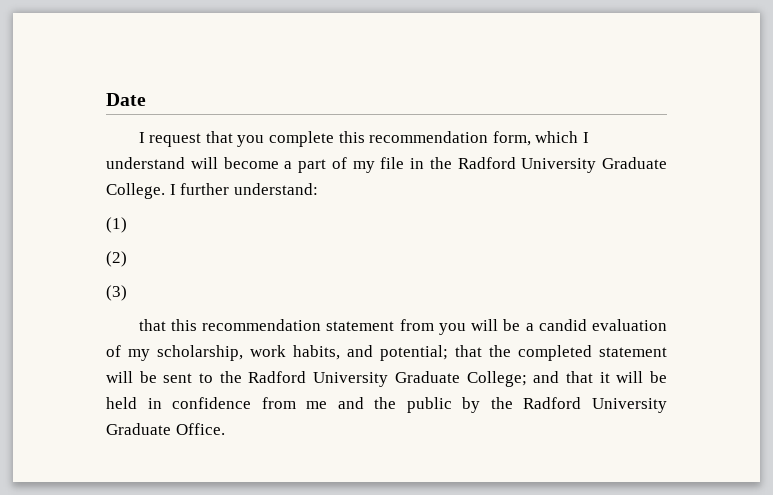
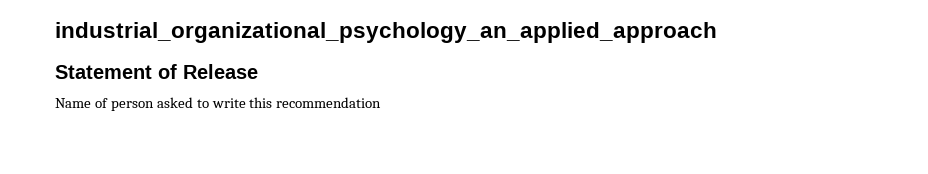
- Date
- I request that you complete this recommendation form, which I understand will become a part of my file in the Radford University Graduate College. I further understand:
- (1)
- (2)
- (3)
- that this recommendation statement from you will be a candid evaluation of my scholarship, work habits, and potential; that the completed statement will be sent to the Radford University Graduate College; and that it will be held in confidence from me and the public by the Radford University Graduate Office.
+ industrial_organizational_psychology_an_applied_approach
+ Statement of Release
+ Name of person asked to write this recommendation

